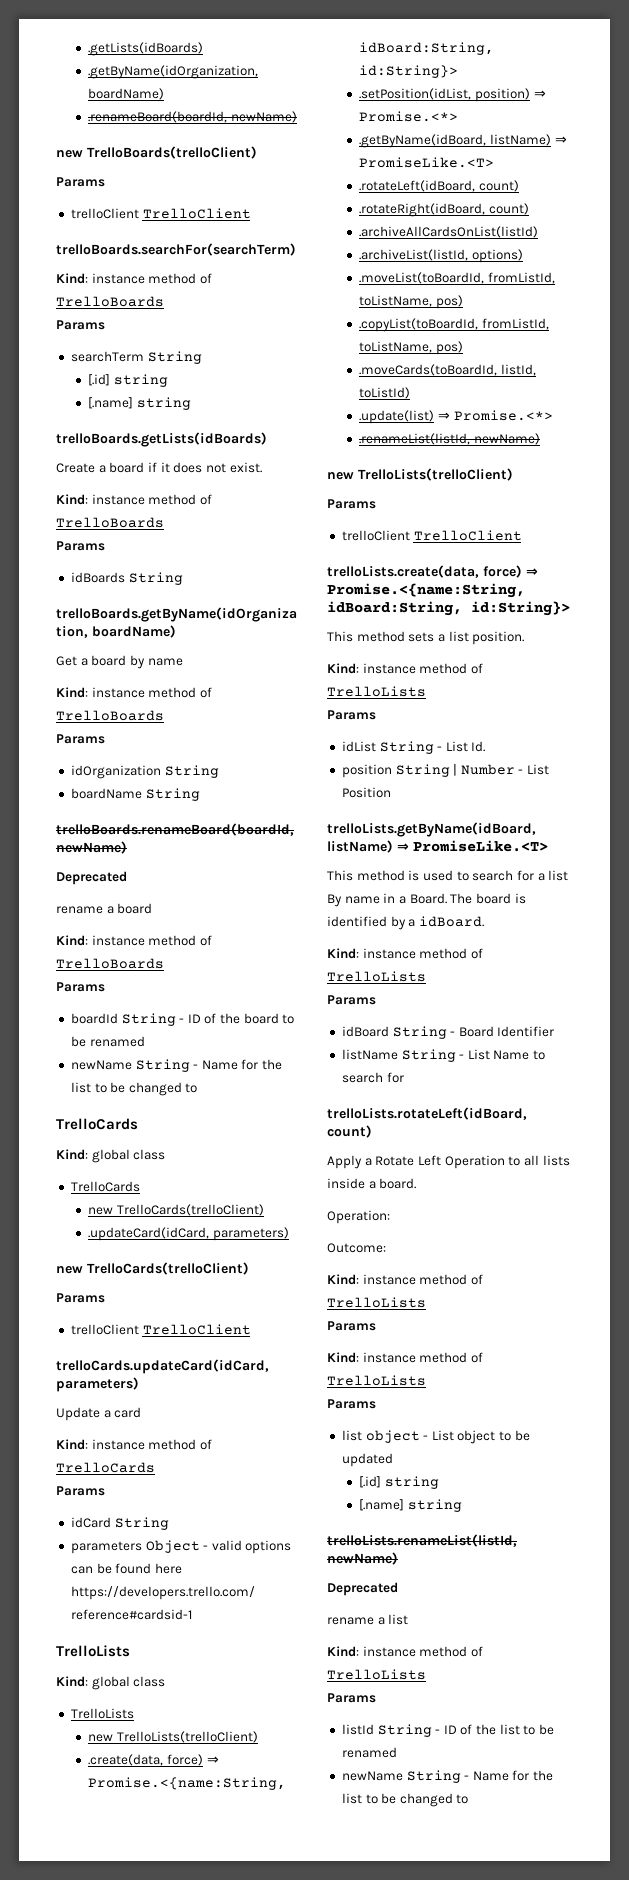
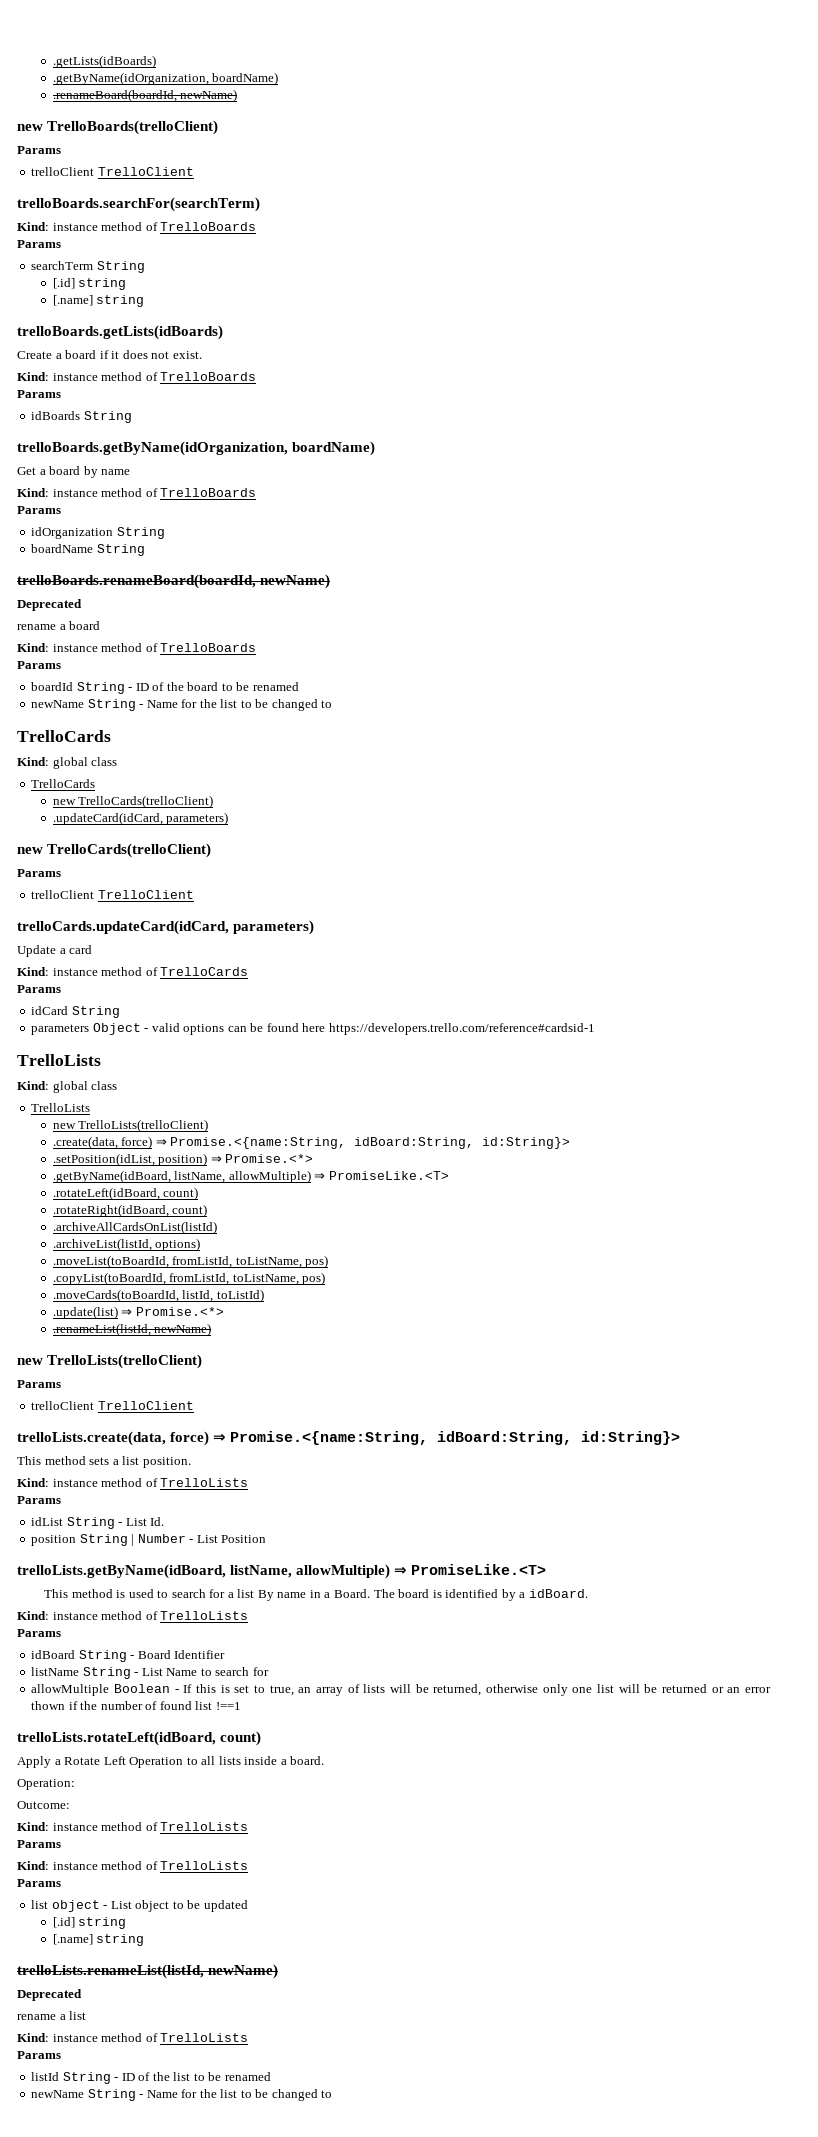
- .getByName(idBoard, listName) ⇒ PromiseLike.<T>
+ .getByName(idBoard, listName, allowMultiple) ⇒ PromiseLike.<T>
- trelloLists.getByName(idBoard, listName) ⇒ PromiseLike.<T>
+ trelloLists.getByName(idBoard, listName, allowMultiple) ⇒ PromiseLike.<T>
+ allowMultiple Boolean - If this is set to true, an array of lists will be returned, otherwise only one list will be returned or an error thown if the number of found list !==1

